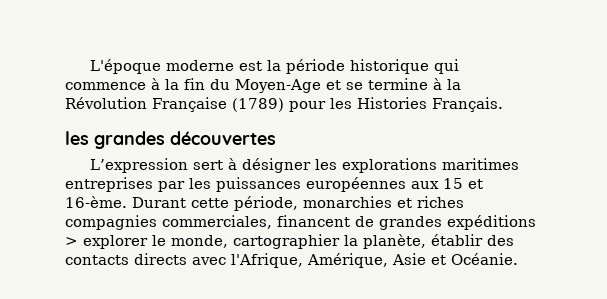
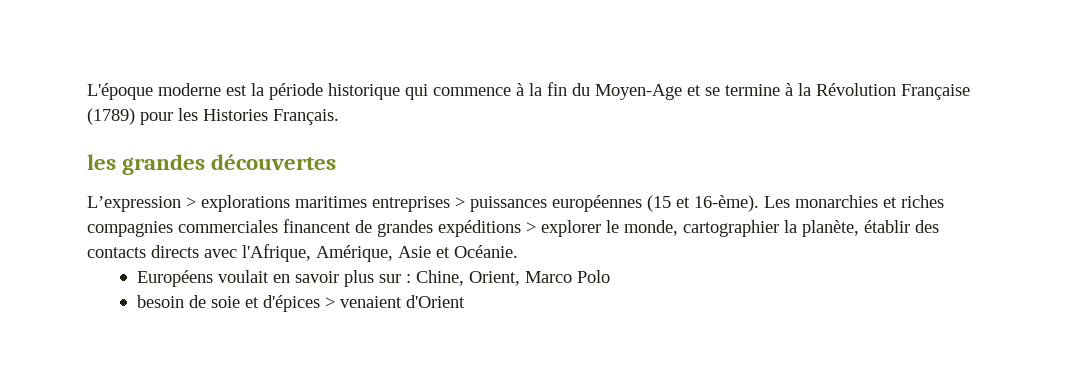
- L’expression sert à désigner les explorations maritimes entreprises par les puissances européennes aux 15 et 16-ème. Durant cette période, monarchies et riches compagnies commerciales, financent de grandes expéditions > explorer le monde, cartographier la planète, établir des contacts directs avec l'Afrique, Amérique, Asie et Océanie.
+ L’expression > explorations maritimes entreprises > puissances européennes (15 et 16-ème). Les monarchies et riches compagnies commerciales financent de grandes expéditions > explorer le monde, cartographier la planète, établir des contacts directs avec l'Afrique, Amérique, Asie et Océanie.
+ Européens voulait en savoir plus sur : Chine, Orient, Marco Polo
+ besoin de soie et d'épices > venaient d'Orient

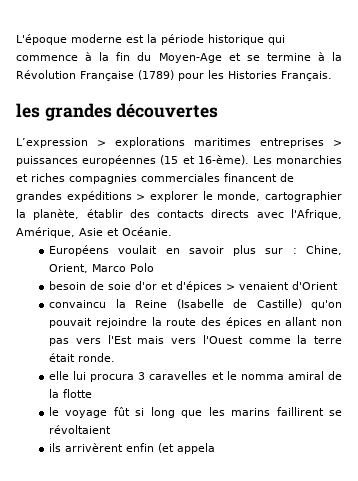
- besoin de soie et d'épices > venaient d'Orient
+ besoin de soie d'or et d'épices > venaient d'Orient
+ convaincu la Reine (Isabelle de Castille) qu'on pouvait rejoindre la route des épices en allant non pas vers l'Est mais vers l'Ouest comme la terre était ronde.
+ elle lui procura 3 caravelles et le nomma amiral de la flotte
+ le voyage fût si long que les marins faillirent se révoltaient
+ ils arrivèrent enfin (et appela

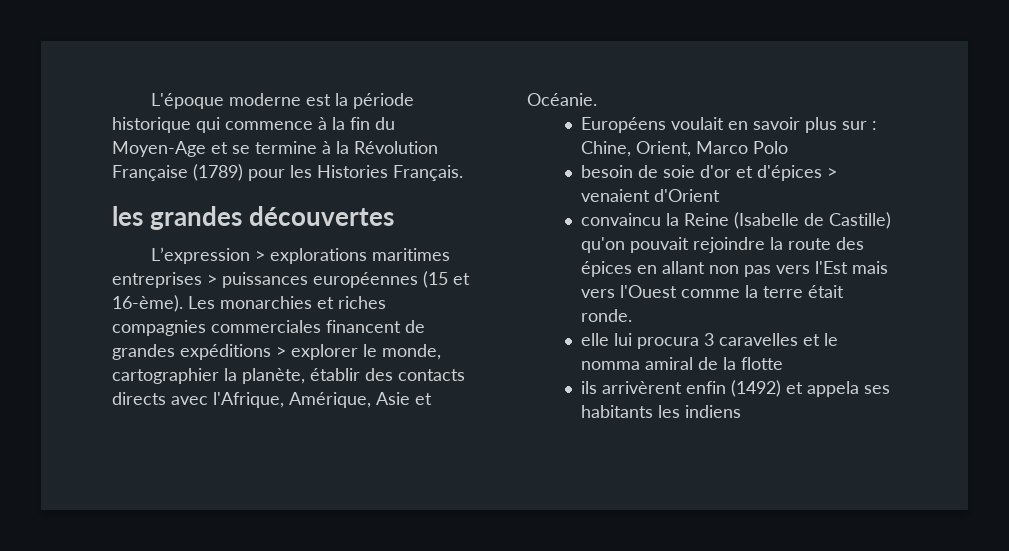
- le voyage fût si long que les marins faillirent se révoltaient
- ils arrivèrent enfin (et appela
+ ils arrivèrent enfin (1492) et appela ses habitants les indiens

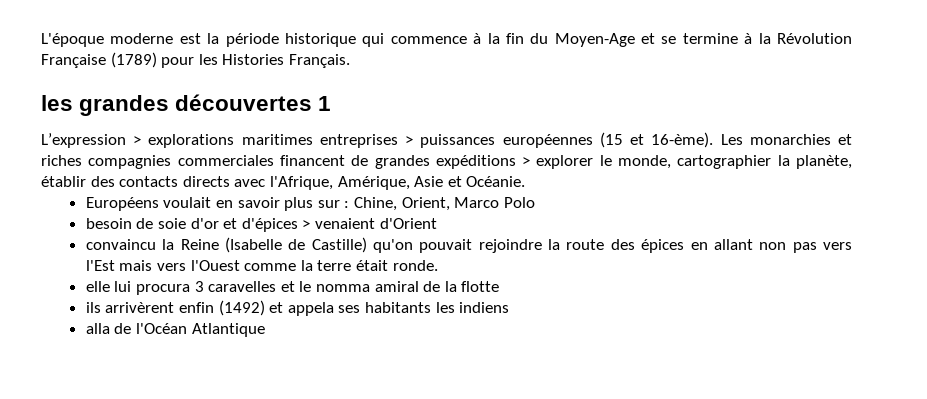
- les grandes découvertes
+ les grandes découvertes 1
+ alla de l'Océan Atlantique

